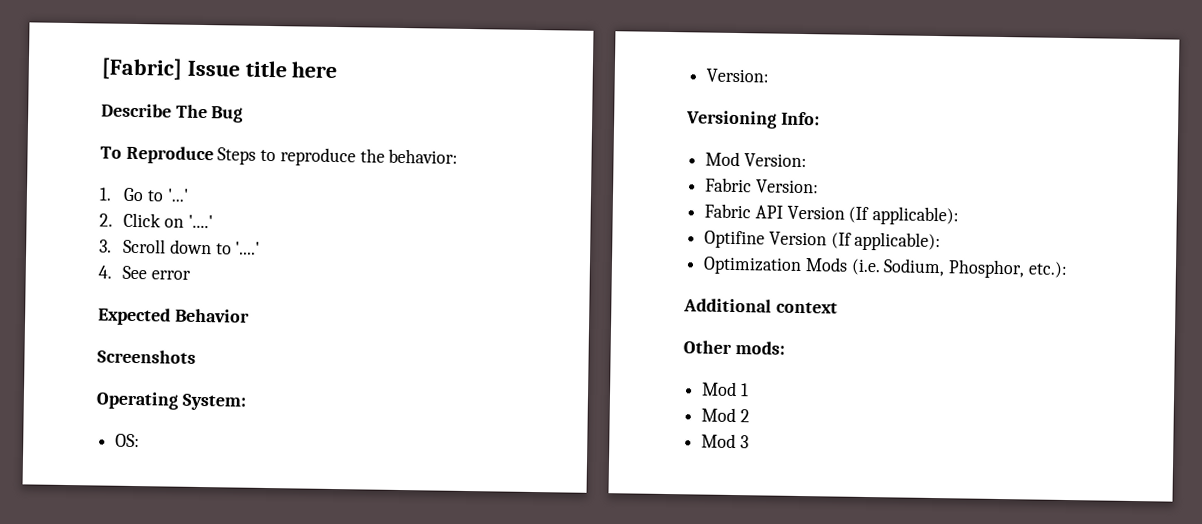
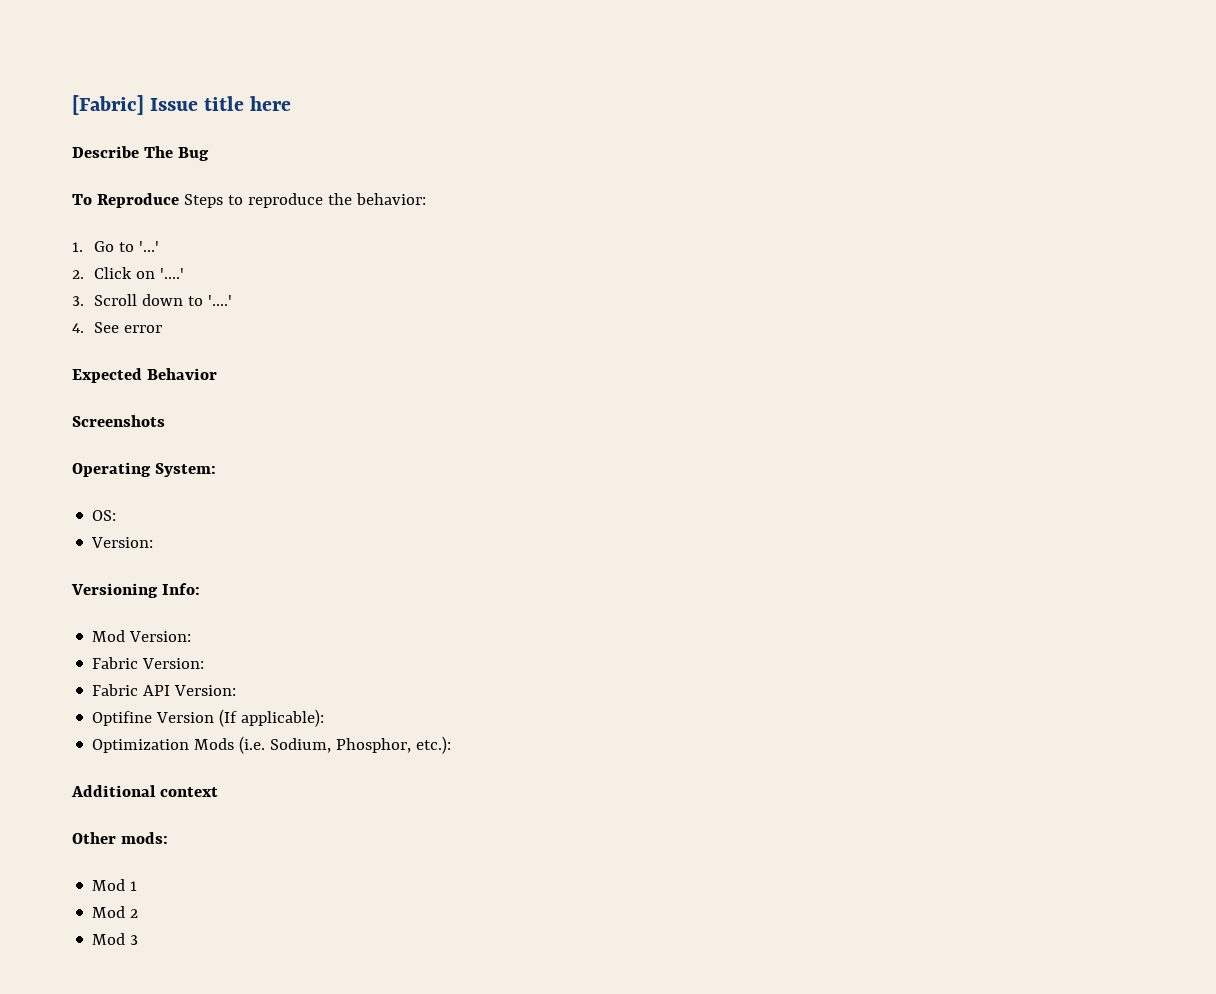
- Fabric API Version (If applicable):
+ Fabric API Version:

